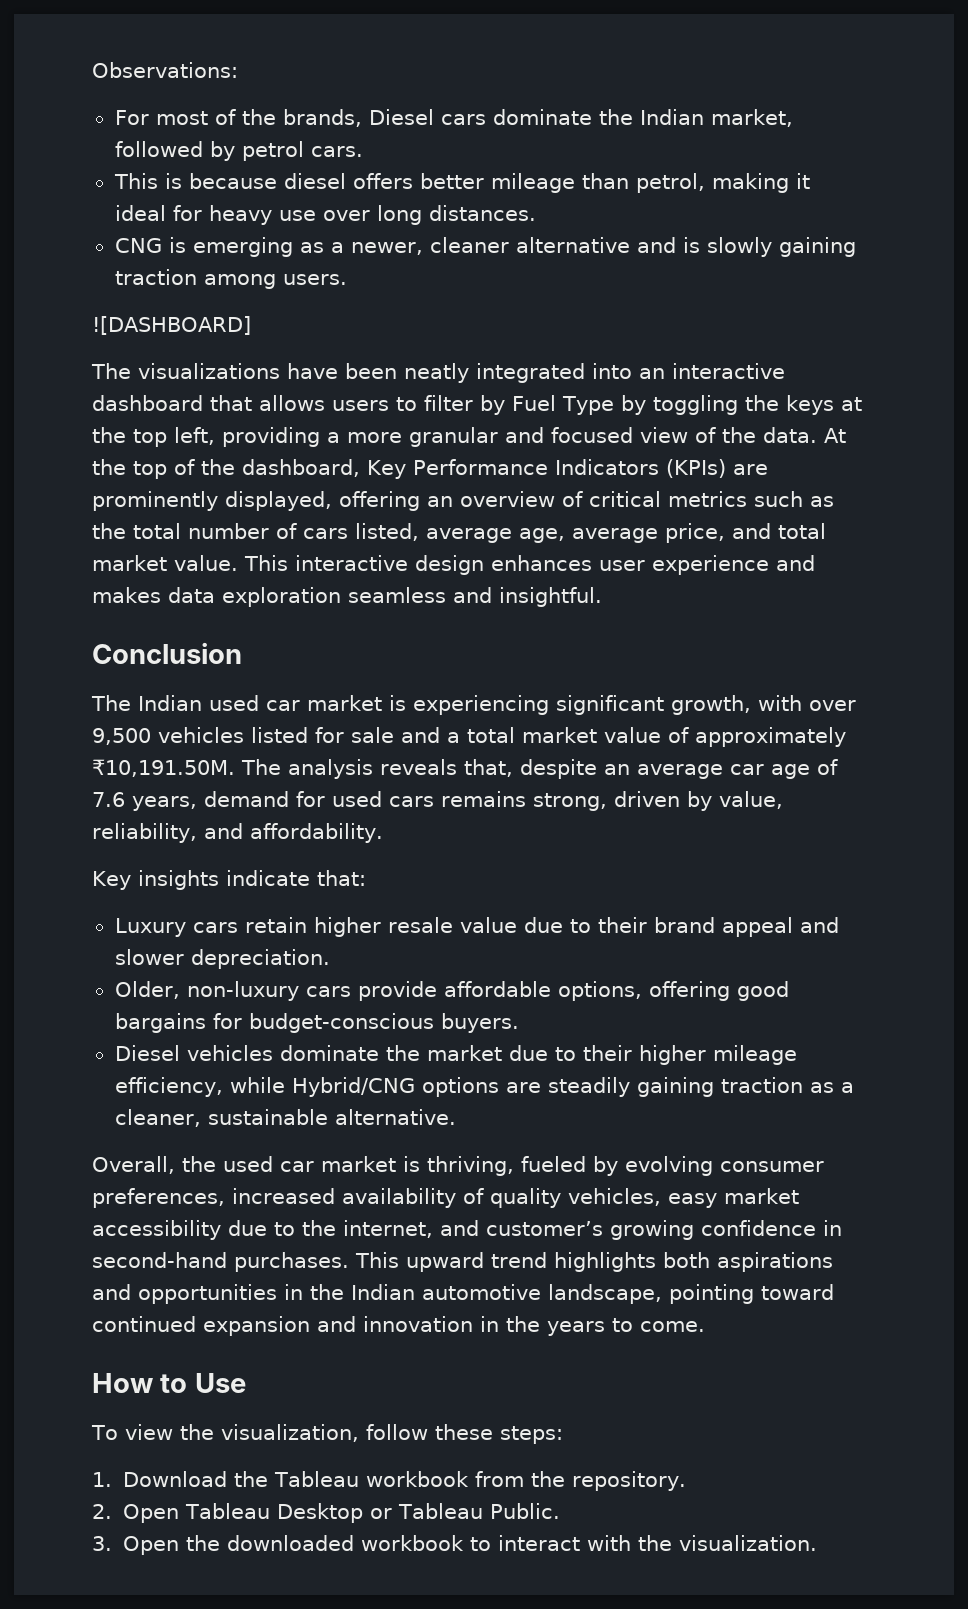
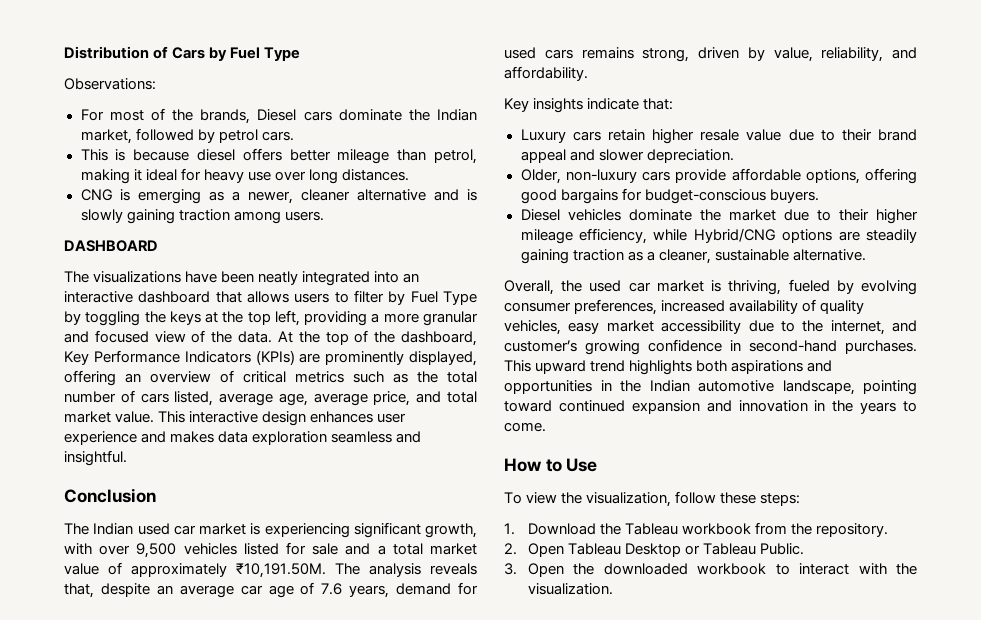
+ Distribution of Cars by Fuel Type
- ![DASHBOARD]
+ DASHBOARD

